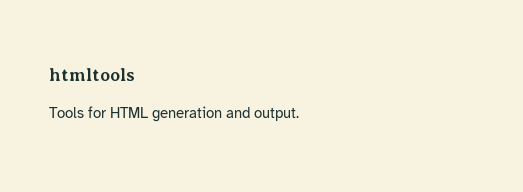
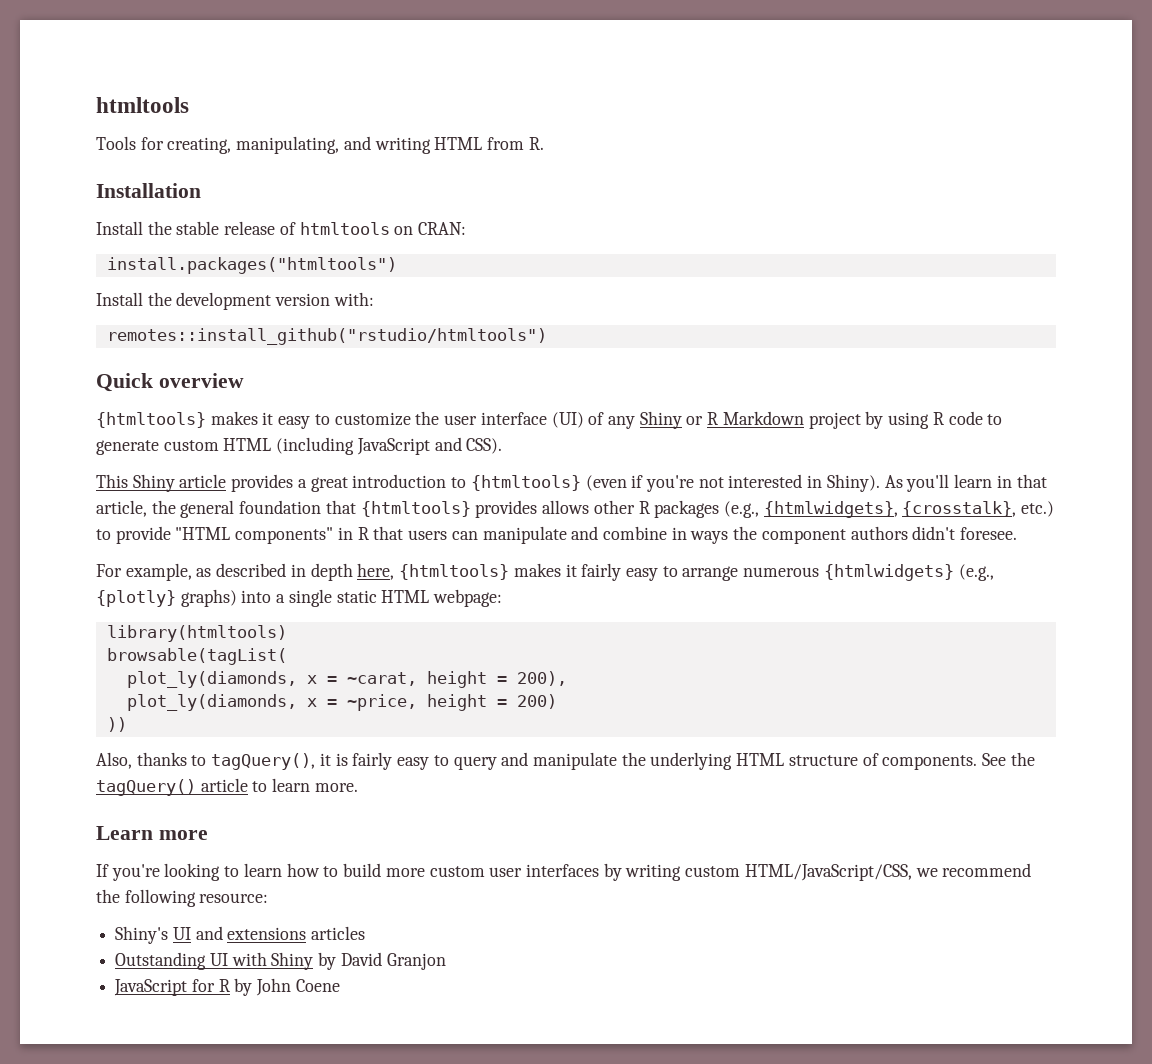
- Tools for HTML generation and output.
+ Tools for creating, manipulating, and writing HTML from R.
+ Installation
+ Install the stable release of htmltools on CRAN:
+ install.packages("htmltools")
+ Install the development version with:
+ remotes::install_github("rstudio/htmltools")
+ Quick overview
+ {htmltools} makes it easy to customize the user interface (UI) of any Shiny or R Markdown project by using R code to generate custom HTML (including JavaScript and CSS).
+ This Shiny article provides a great introduction to {htmltools} (even if you're not interested in Shiny). As you'll learn in that article, the general foundation that {htmltools} provides allows other R packages (e.g., {htmlwidgets}, {crosstalk}, etc.) to provide "HTML components" in R that users can manipulate and combine in ways the component authors didn't foresee.
+ For example, as described in depth here, {htmltools} makes it fairly easy to arrange numerous {htmlwidgets} (e.g., {plotly} graphs) into a single static HTML webpage:
+ library(htmltools)
+ browsable(tagList(
+ plot_ly(diamonds, x = ~carat, height = 200),
+ plot_ly(diamonds, x = ~price, height = 200)
+ ))
+ Also, thanks to tagQuery(), it is fairly easy to query and manipulate the underlying HTML structure of components. See the tagQuery() article to learn more.
+ Learn more
+ If you're looking to learn how to build more custom user interfaces by writing custom HTML/JavaScript/CSS, we recommend the following resource:
+ Shiny's UI and extensions articles
+ Outstanding UI with Shiny by David Granjon
+ JavaScript for R by John Coene

